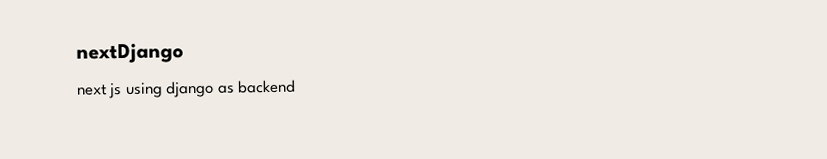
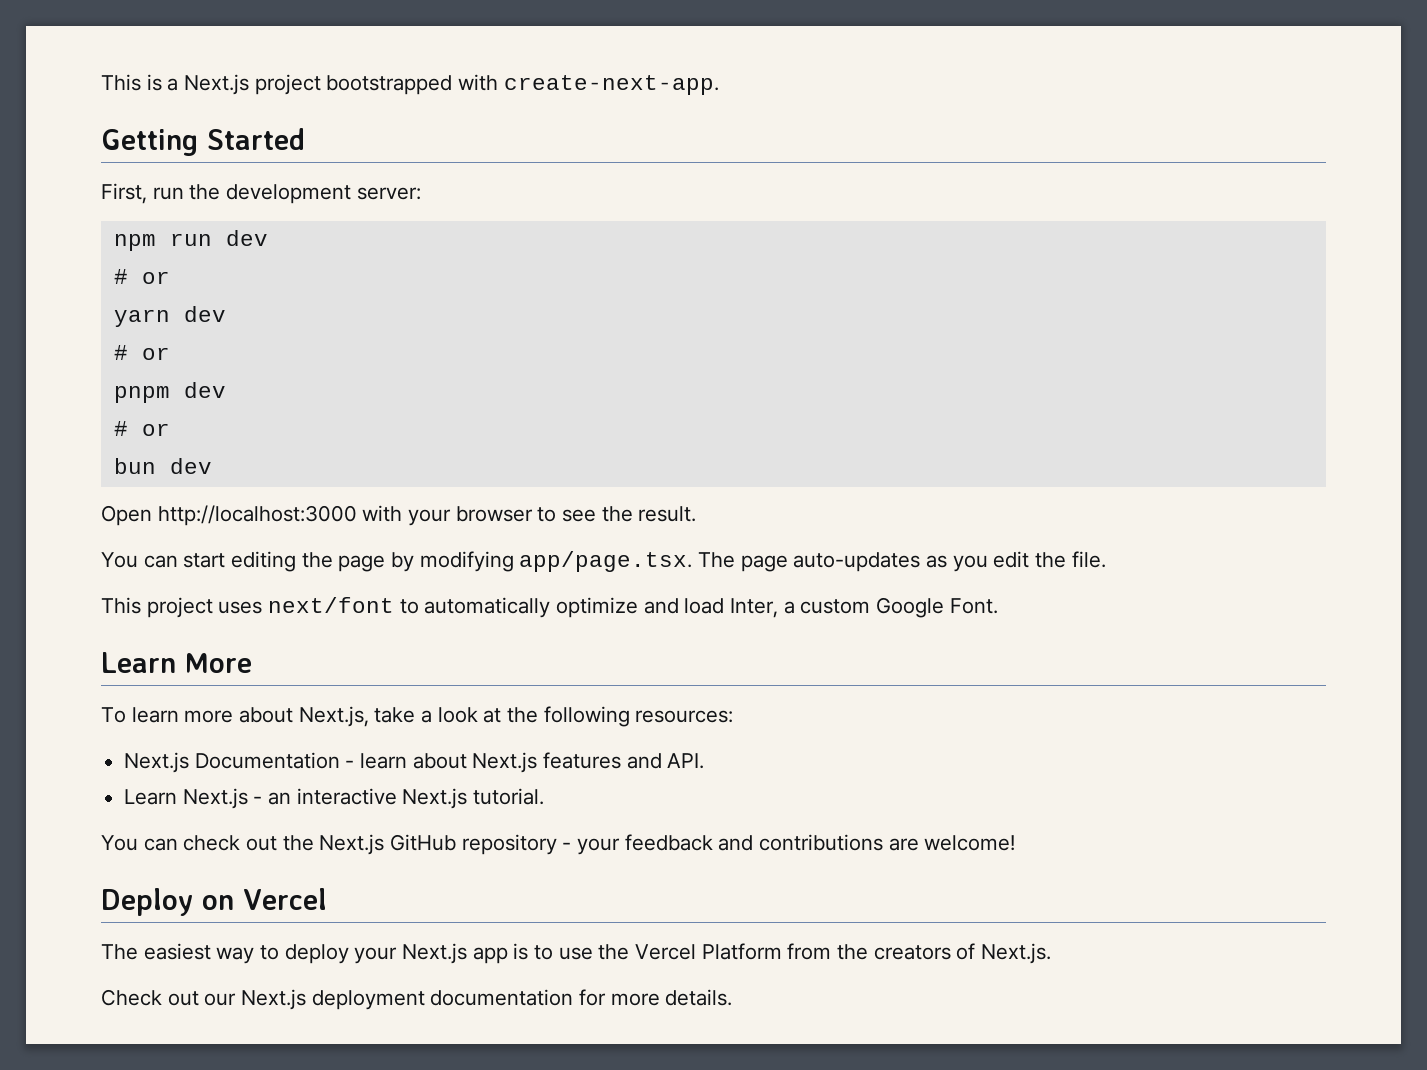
- nextDjango
- next js using django as backend
+ This is a Next.js project bootstrapped with create-next-app.
+ Getting Started
+ First, run the development server:
+ npm run dev
+ # or
+ yarn dev
+ # or
+ pnpm dev
+ # or
+ bun dev
+ Open http://localhost:3000 with your browser to see the result.
+ You can start editing the page by modifying app/page.tsx. The page auto-updates as you edit the file.
+ This project uses next/font to automatically optimize and load Inter, a custom Google Font.
+ Learn More
+ To learn more about Next.js, take a look at the following resources:
+ Next.js Documentation - learn about Next.js features and API.
+ Learn Next.js - an interactive Next.js tutorial.
+ You can check out the Next.js GitHub repository - your feedback and contributions are welcome!
+ Deploy on Vercel
+ The easiest way to deploy your Next.js app is to use the Vercel Platform from the creators of Next.js.
+ Check out our Next.js deployment documentation for more details.

